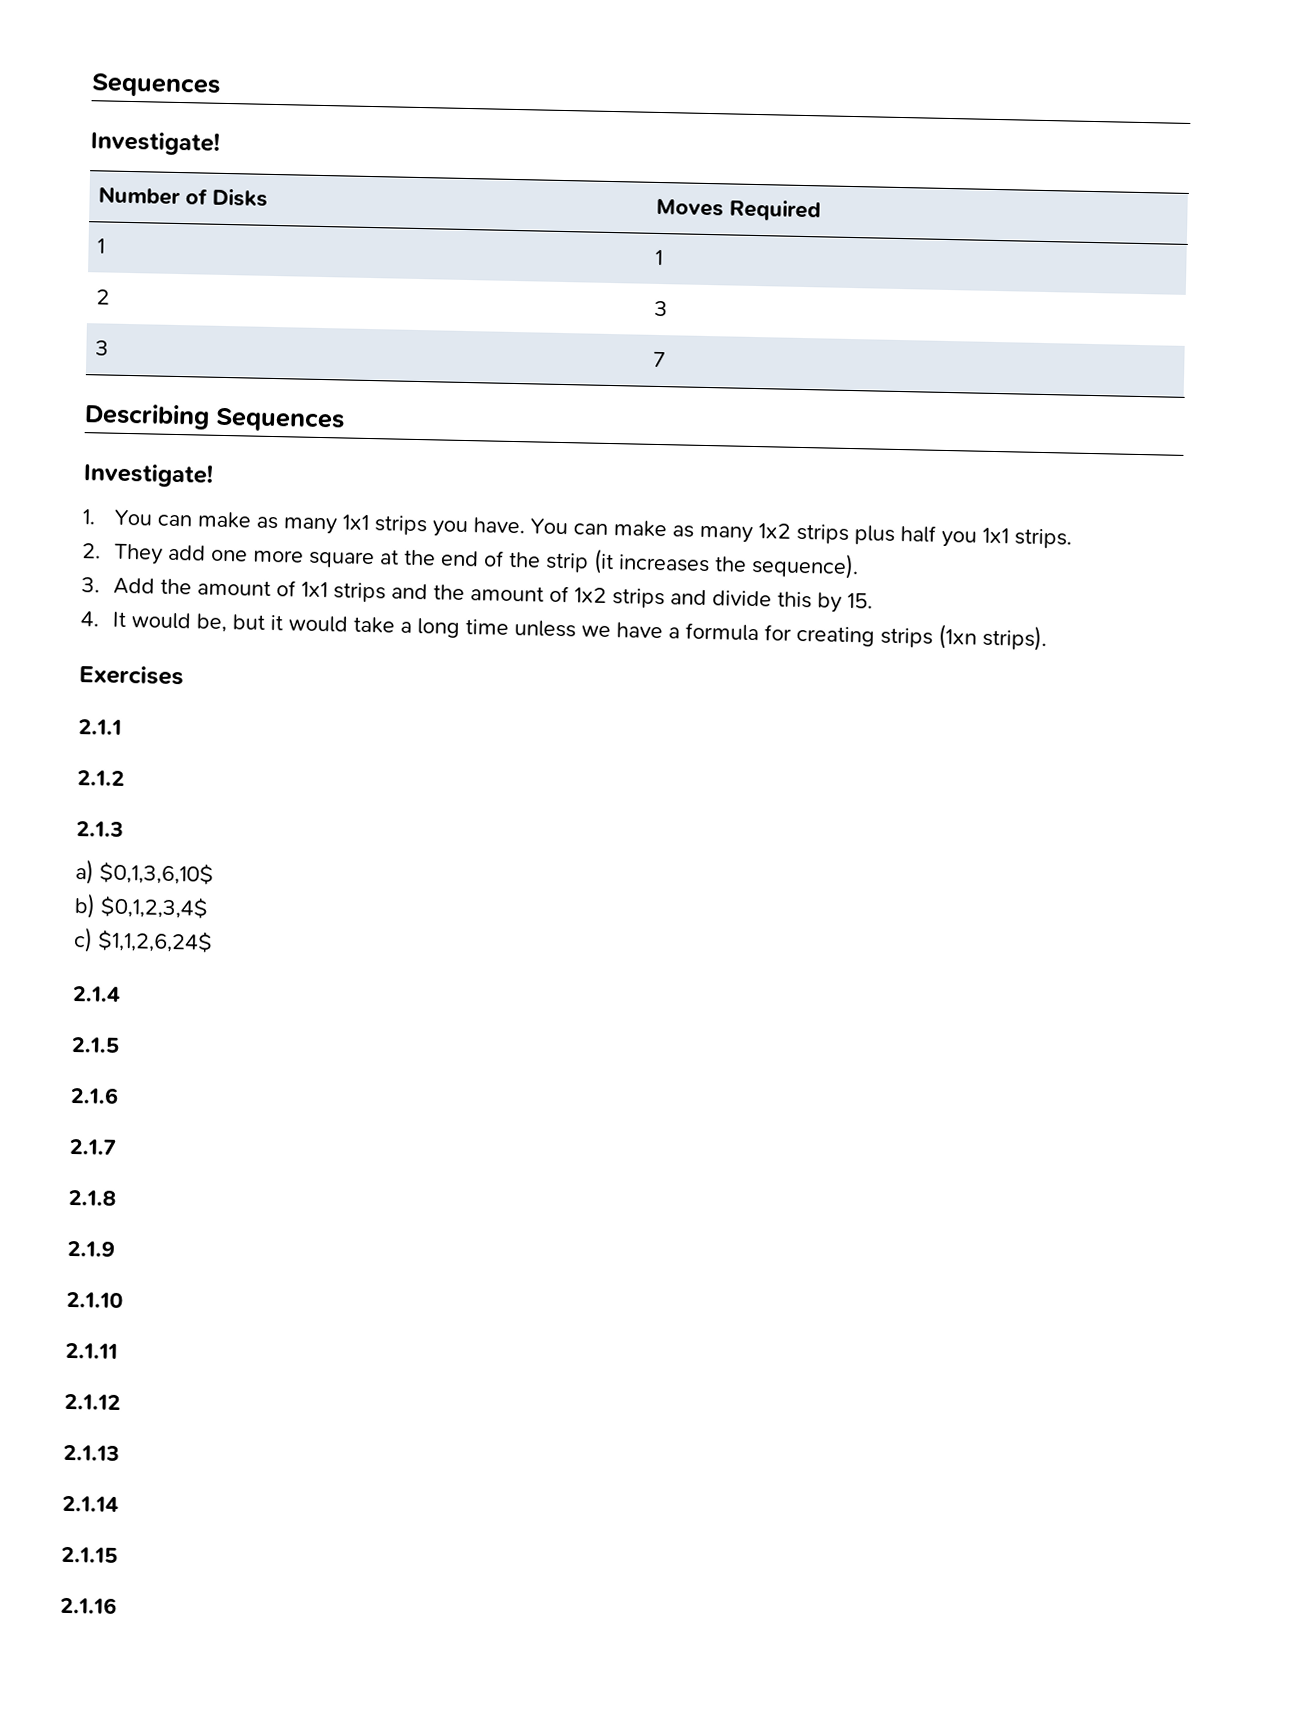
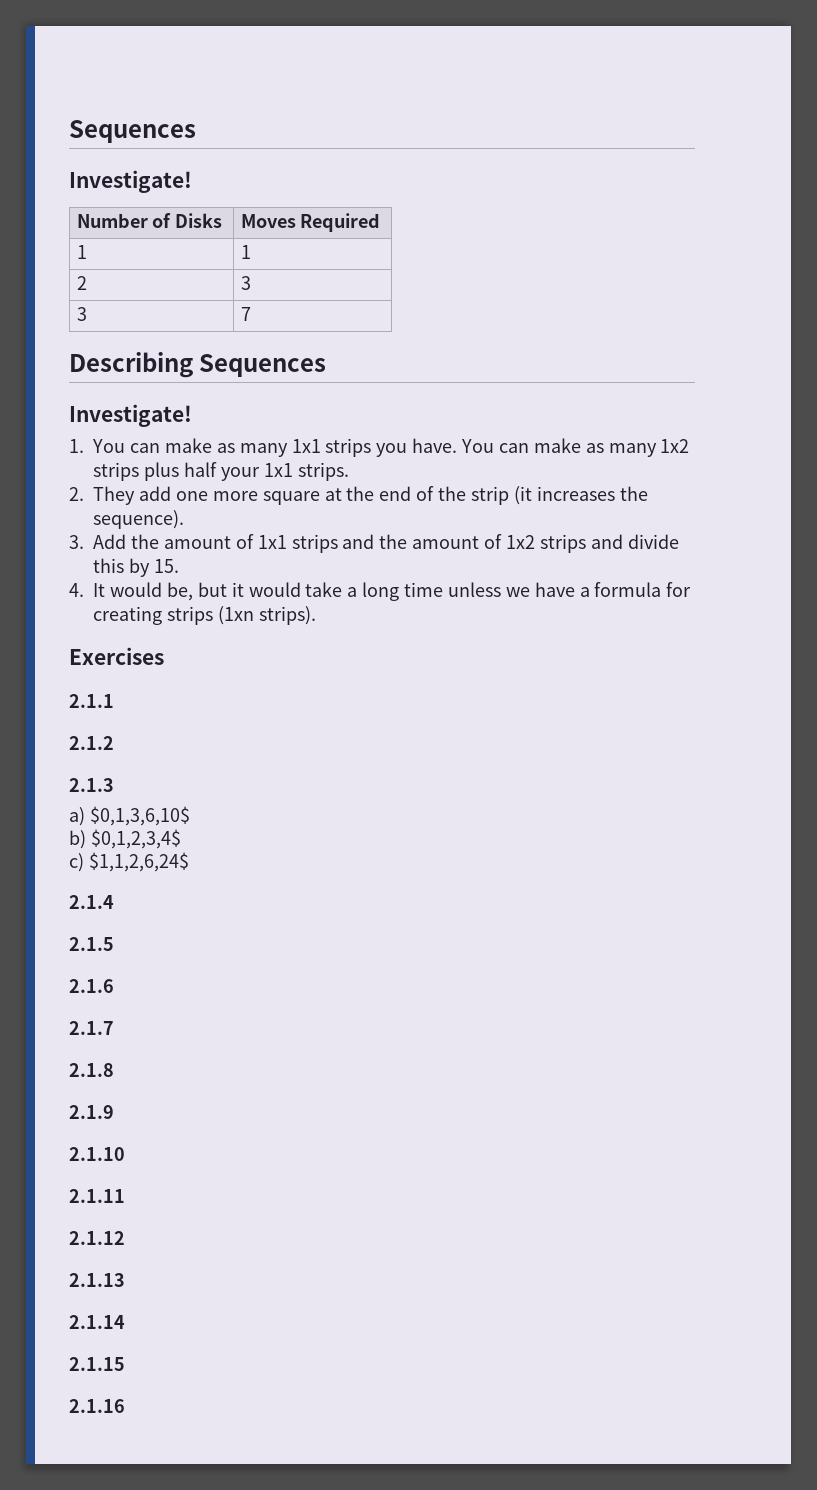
- You can make as many 1x2 strips plus half you 1x1 strips.
+ You can make as many 1x2 strips plus half your 1x1 strips.

